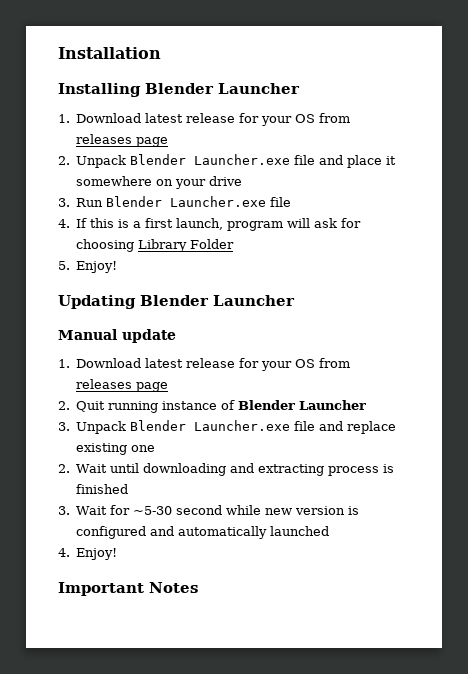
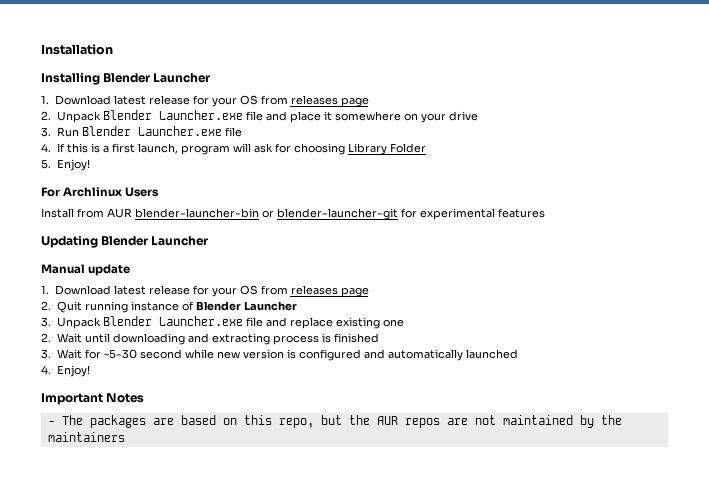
+ For Archlinux Users
+ Install from AUR blender-launcher-bin or blender-launcher-git for experimental features
+ - The packages are based on this repo, but the AUR repos are not maintained by the maintainers

